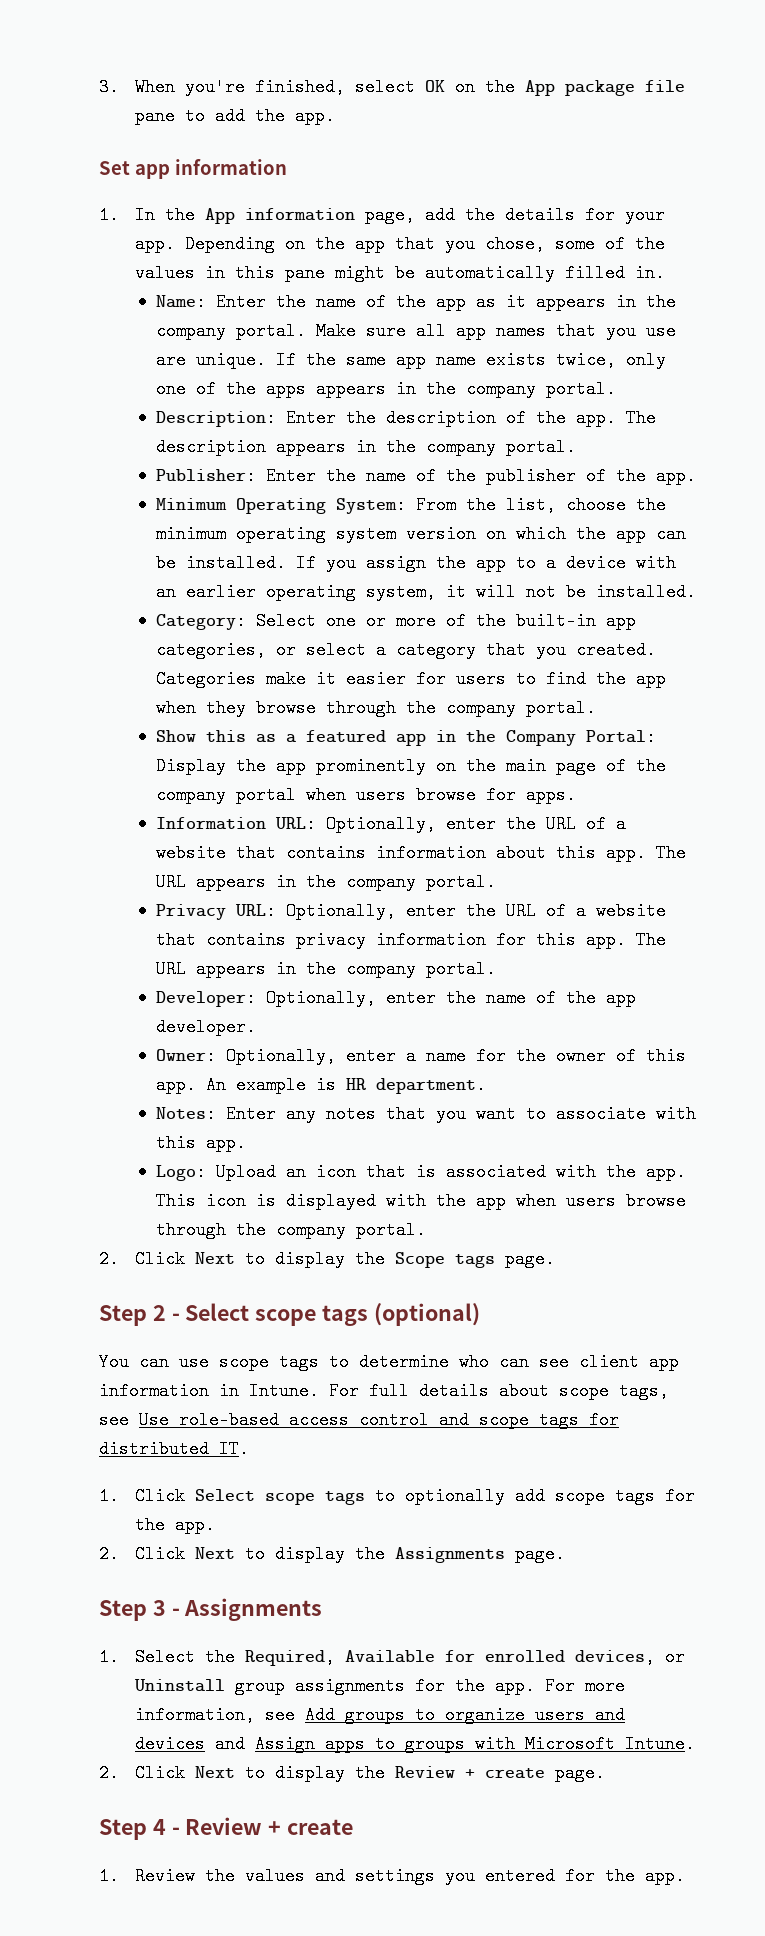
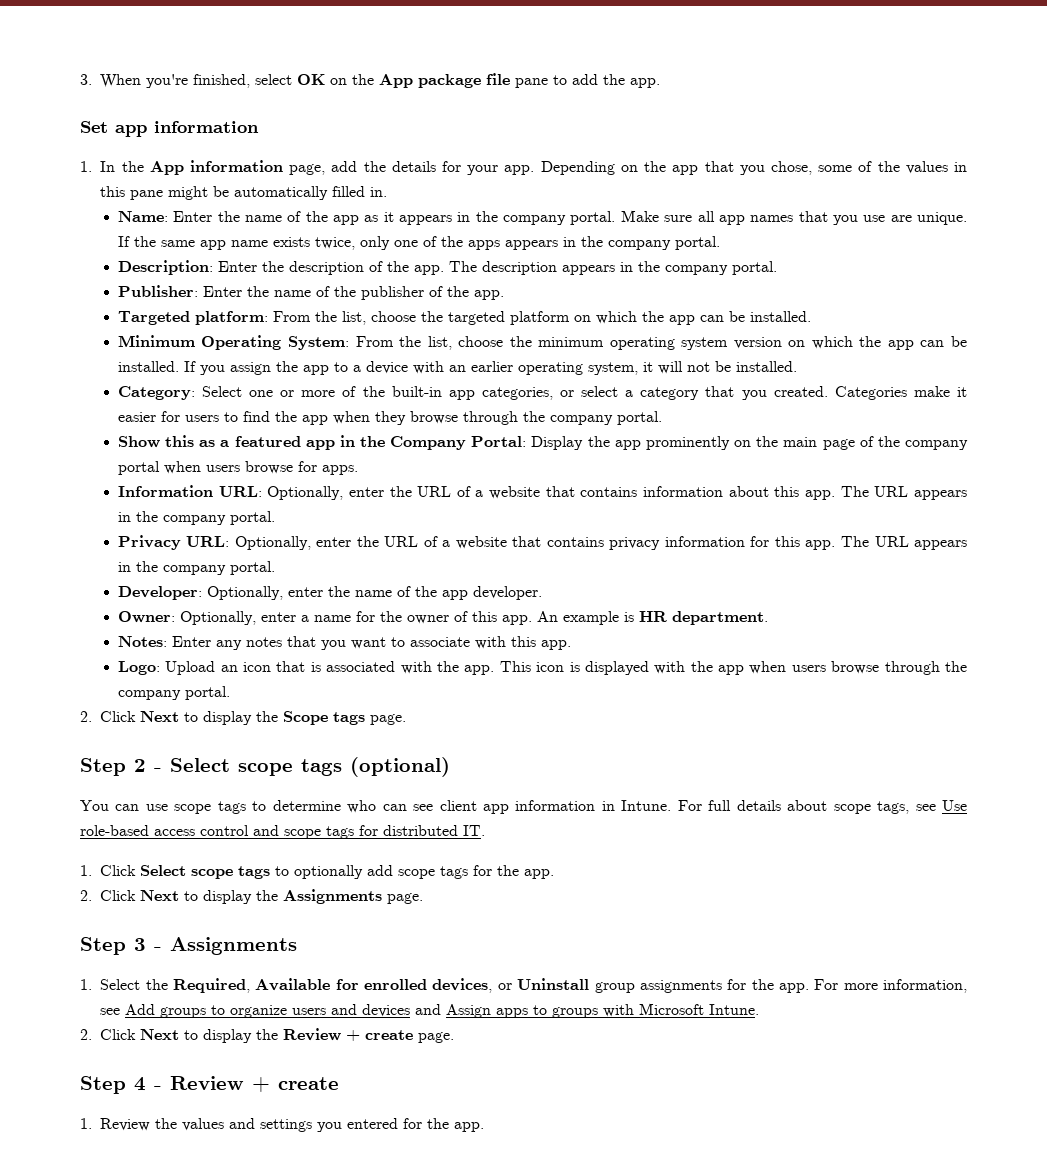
+ Targeted platform: From the list, choose the targeted platform on which the app can be installed.

